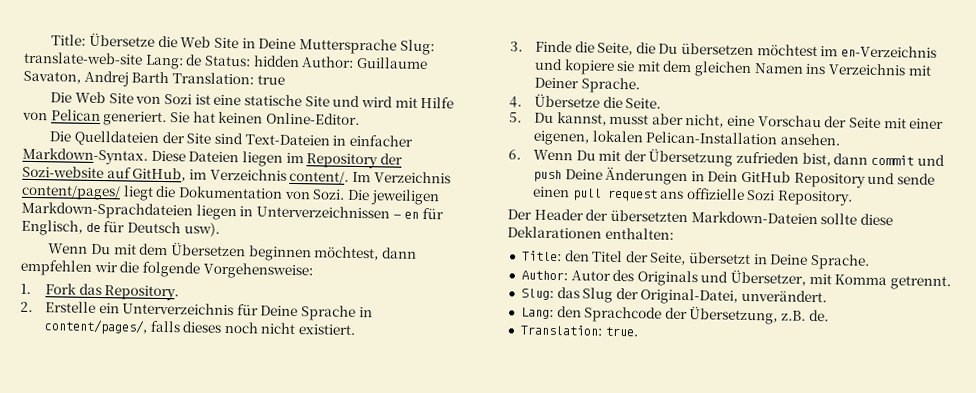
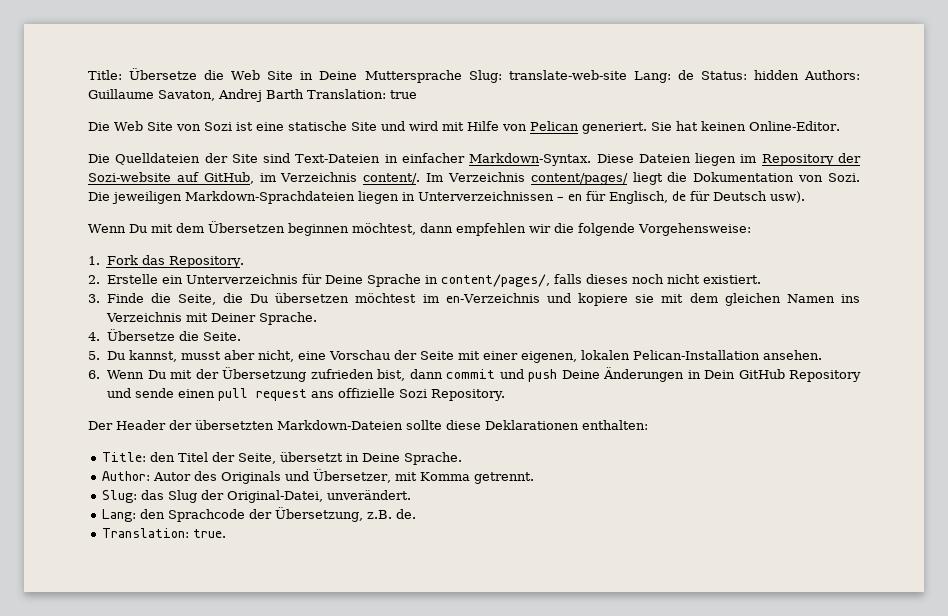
- Title: Übersetze die Web Site in Deine Muttersprache Slug: translate-web-site Lang: de Status: hidden Author: Guillaume Savaton, Andrej Barth Translation: true
+ Title: Übersetze die Web Site in Deine Muttersprache Slug: translate-web-site Lang: de Status: hidden Authors: Guillaume Savaton, Andrej Barth Translation: true

